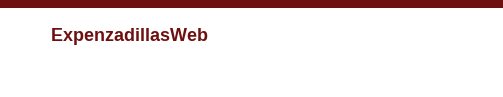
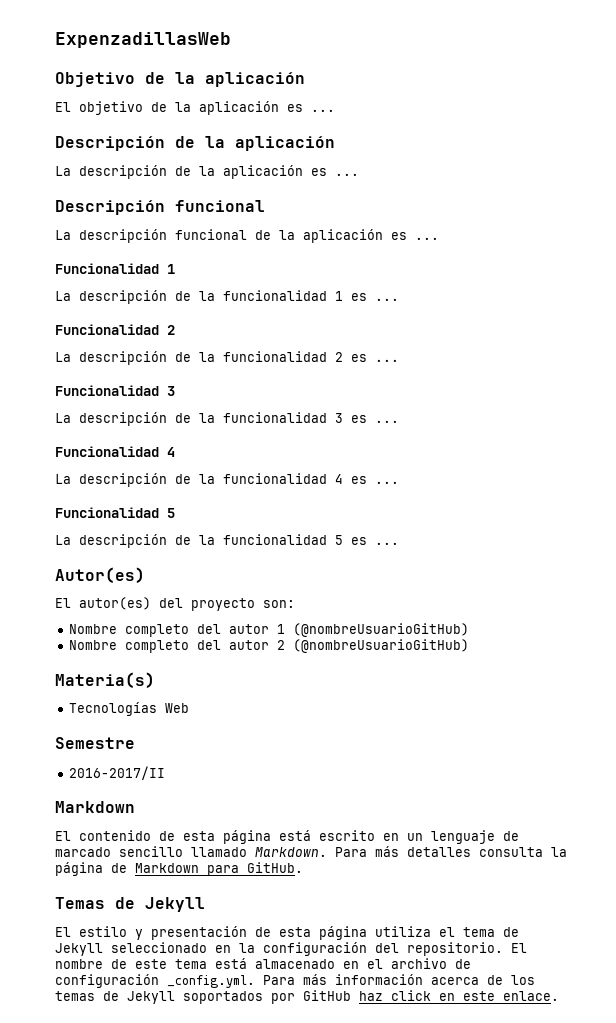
+ Objetivo de la aplicación
+ El objetivo de la aplicación es ...
+ Descripción de la aplicación
+ La descripción de la aplicación es ...
+ Descripción funcional
+ La descripción funcional de la aplicación es ...
+ Funcionalidad 1
+ La descripción de la funcionalidad 1 es ...
+ Funcionalidad 2
+ La descripción de la funcionalidad 2 es ...
+ Funcionalidad 3
+ La descripción de la funcionalidad 3 es ...
+ Funcionalidad 4
+ La descripción de la funcionalidad 4 es ...
+ Funcionalidad 5
+ La descripción de la funcionalidad 5 es ...
+ Autor(es)
+ El autor(es) del proyecto son:
+ Nombre completo del autor 1 (@nombreUsuarioGitHub)
+ Nombre completo del autor 2 (@nombreUsuarioGitHub)
+ Materia(s)
+ Tecnologías Web
+ Semestre
+ 2016-2017/II
+ Markdown
+ El contenido de esta página está escrito en un lenguaje de marcado sencillo llamado Markdown. Para más detalles consulta la página de Markdown para GitHub.
+ Temas de Jekyll
+ El estilo y presentación de esta página utiliza el tema de Jekyll seleccionado en la configuración del repositorio. El nombre de este tema está almacenado en el archivo de configuración _config.yml. Para más información acerca de los temas de Jekyll soportados por GitHub haz click en este enlace.

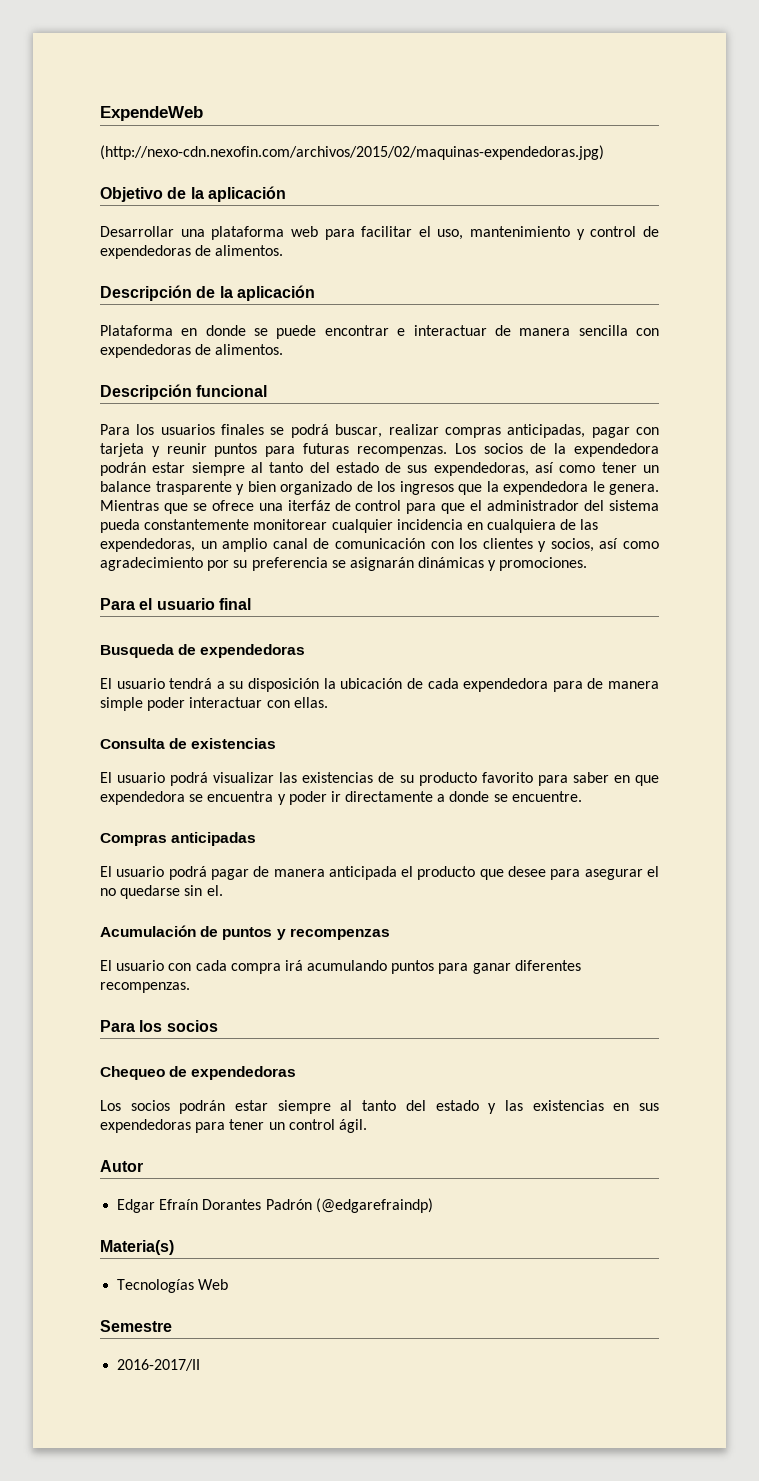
- ExpenzadillasWeb
+ ExpendeWeb
+ (http://nexo-cdn.nexofin.com/archivos/2015/02/maquinas-expendedoras.jpg)
- El objetivo de la aplicación es ...
+ Desarrollar una plataforma web para facilitar el uso, mantenimiento y control de expendedoras de alimentos.
  Descripción de la aplicación
- La descripción de la aplicación es ...
+ Plataforma en donde se puede encontrar e interactuar de manera sencilla con expendedoras de alimentos.
  Descripción funcional
- La descripción funcional de la aplicación es ...
- Funcionalidad 1
- La descripción de la funcionalidad 1 es ...
- Funcionalidad 2
- La descripción de la funcionalidad 2 es ...
- Funcionalidad 3
- La descripción de la funcionalidad 3 es ...
- Funcionalidad 4
- La descripción de la funcionalidad 4 es ...
- Funcionalidad 5
- La descripción de la funcionalidad 5 es ...
- Autor(es)
- El autor(es) del proyecto son:
- Nombre completo del autor 1 (@nombreUsuarioGitHub)
- Nombre completo del autor 2 (@nombreUsuarioGitHub)
+ Para los usuarios finales se podrá buscar, realizar compras anticipadas, pagar con tarjeta y reunir puntos para futuras recompenzas. Los socios de la expendedora podrán estar siempre al tanto del estado de sus expendedoras, así como tener un balance trasparente y bien organizado de los ingresos que la expendedora le genera. Mientras que se ofrece una iterfáz de control para que el administrador del sistema pueda constantemente monitorear cualquier incidencia en cualquiera de las expendedoras, un amplio canal de comunicación con los clientes y socios, así como agradecimiento por su preferencia se asignarán dinámicas y promociones.
+ Para el usuario final
+ Busqueda de expendedoras
+ El usuario tendrá a su disposición la ubicación de cada expendedora para de manera simple poder interactuar con ellas.
+ Consulta de existencias
+ El usuario podrá visualizar las existencias de su producto favorito para saber en que expendedora se encuentra y poder ir directamente a donde se encuentre.
+ Compras anticipadas
+ El usuario podrá pagar de manera anticipada el producto que desee para asegurar el no quedarse sin el.
+ Acumulación de puntos y recompenzas
+ El usuario con cada compra irá acumulando puntos para ganar diferentes recompenzas.
+ Para los socios
+ Chequeo de expendedoras
+ Los socios podrán estar siempre al tanto del estado y las existencias en sus expendedoras para tener un control ágil.
+ Autor
+ Edgar Efraín Dorantes Padrón (@edgarefraindp)
  2016-2017/II
- Markdown
- El contenido de esta página está escrito en un lenguaje de marcado sencillo llamado Markdown. Para más detalles consulta la página de Markdown para GitHub.
- Temas de Jekyll
- El estilo y presentación de esta página utiliza el tema de Jekyll seleccionado en la configuración del repositorio. El nombre de este tema está almacenado en el archivo de configuración _config.yml. Para más información acerca de los temas de Jekyll soportados por GitHub haz click en este enlace.

